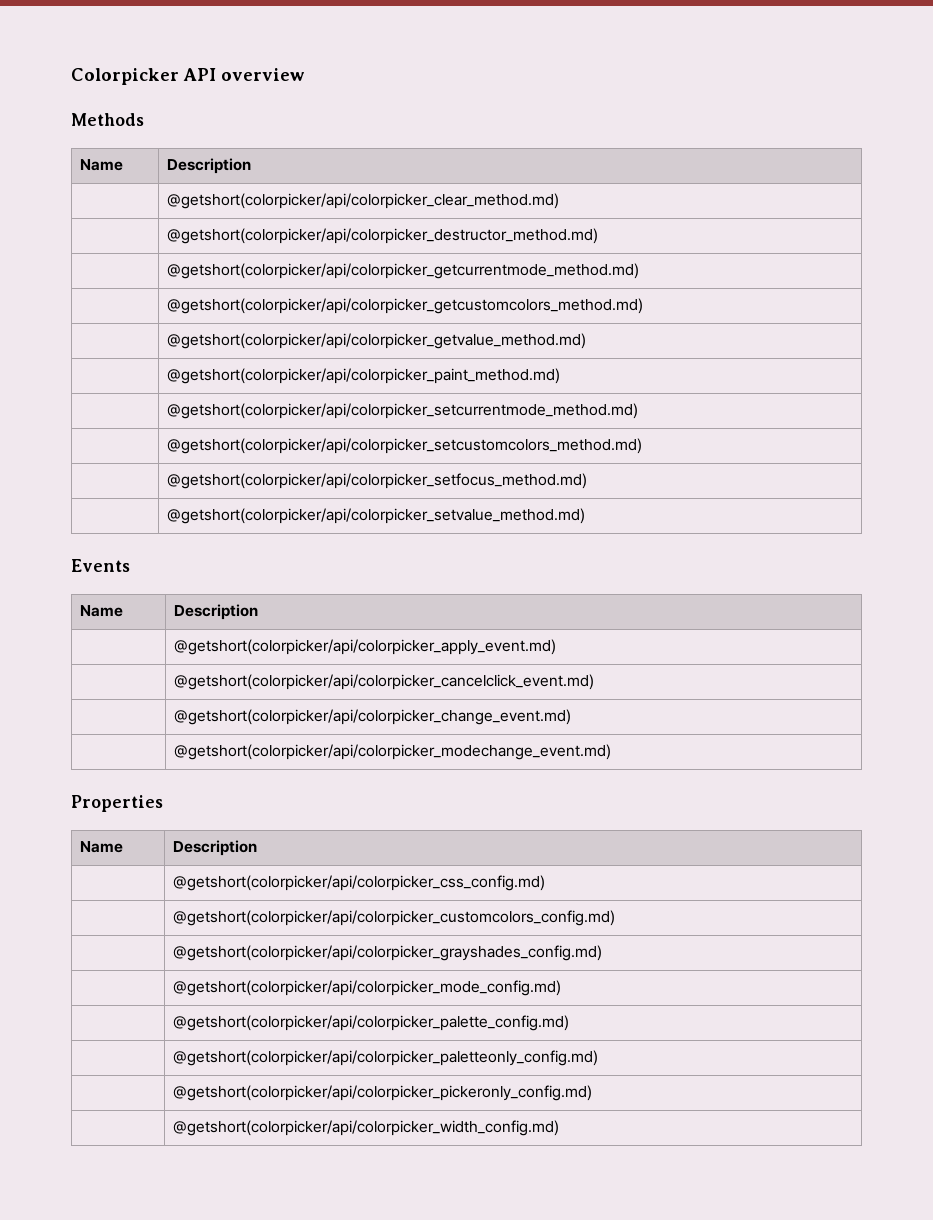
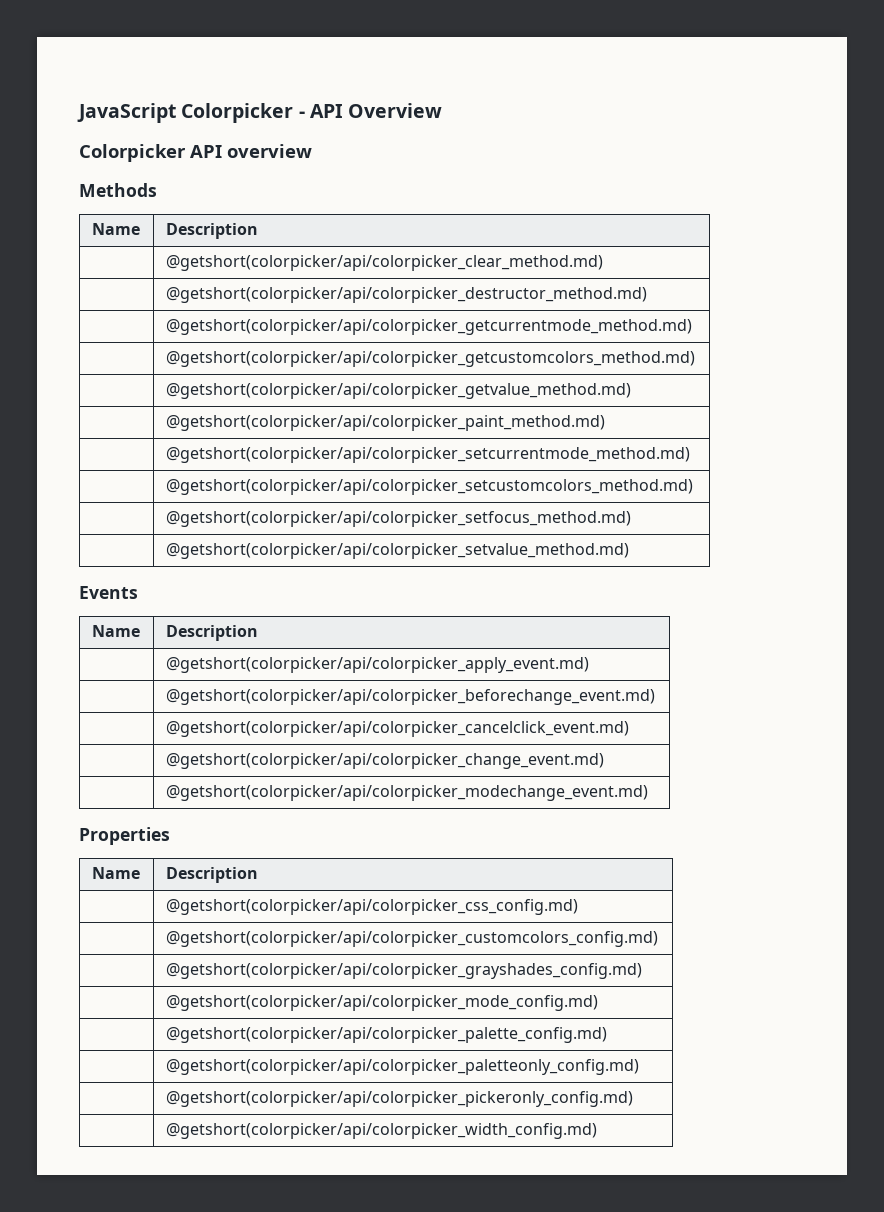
+ JavaScript Colorpicker - API Overview
+ | @getshort(colorpicker/api/colorpicker_beforechange_event.md)

